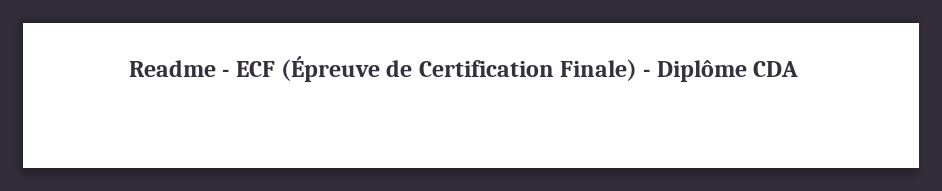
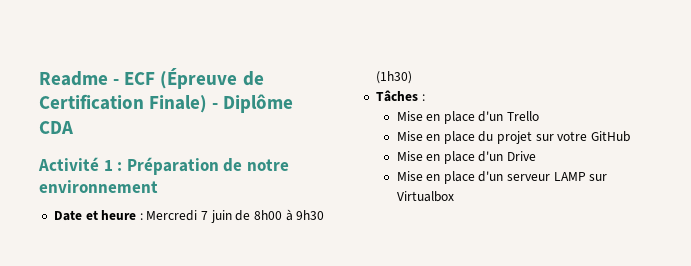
+ Activité 1 : Préparation de notre environnement
+ Date et heure : Mercredi 7 juin de 8h00 à 9h30 (1h30)
+ Tâches :
+ Mise en place d'un Trello
+ Mise en place du projet sur votre GitHub
+ Mise en place d'un Drive
+ Mise en place d'un serveur LAMP sur Virtualbox

